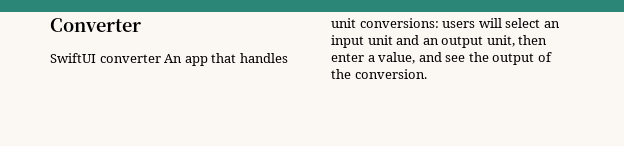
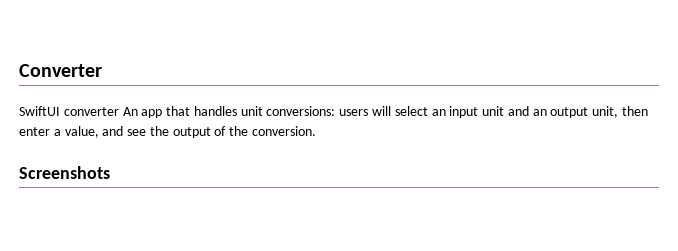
+ Screenshots

